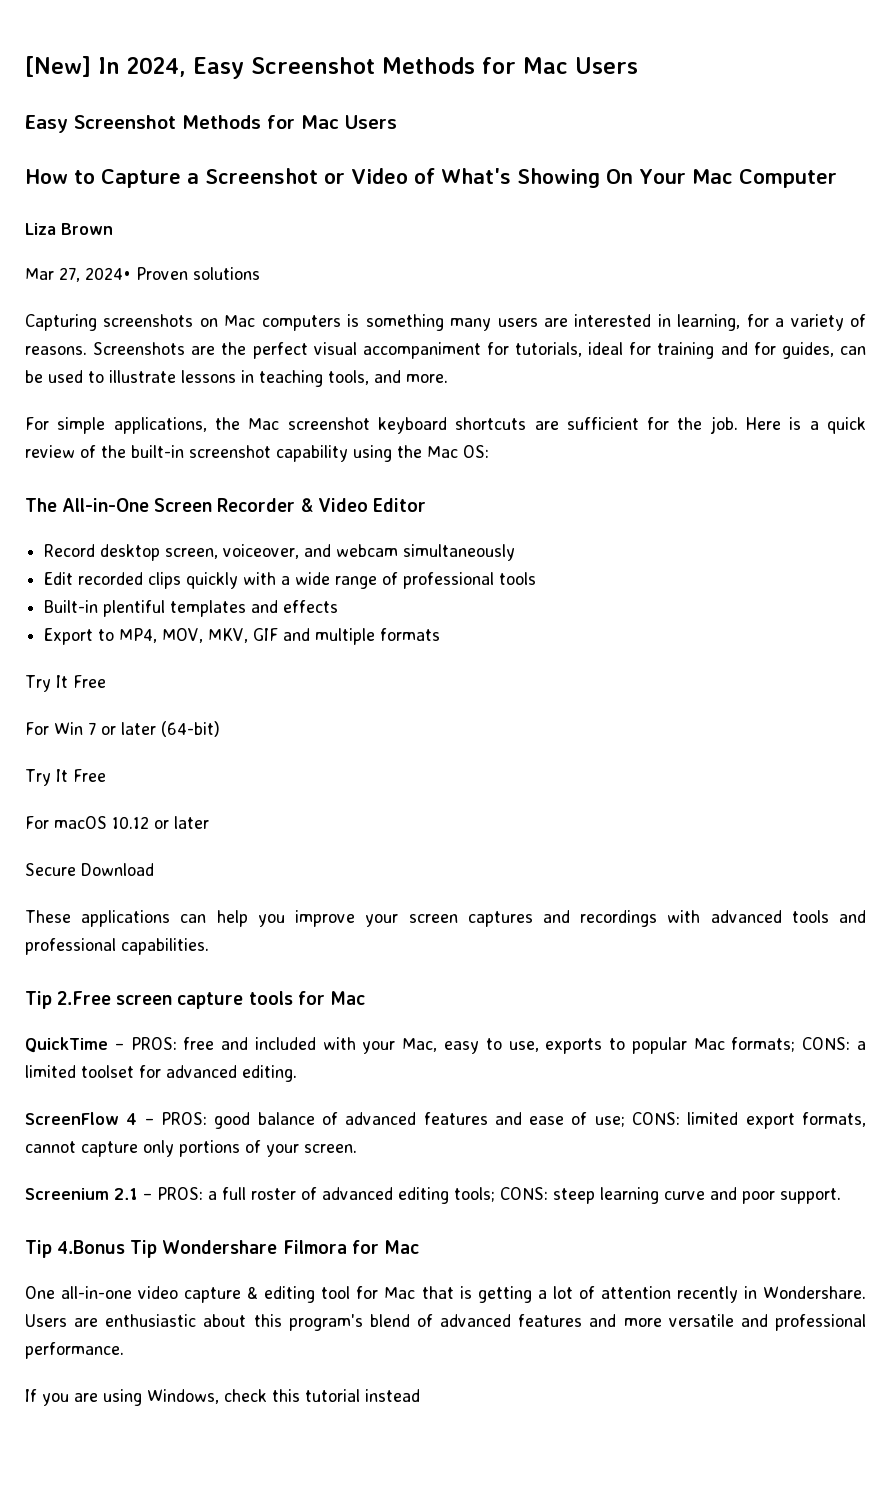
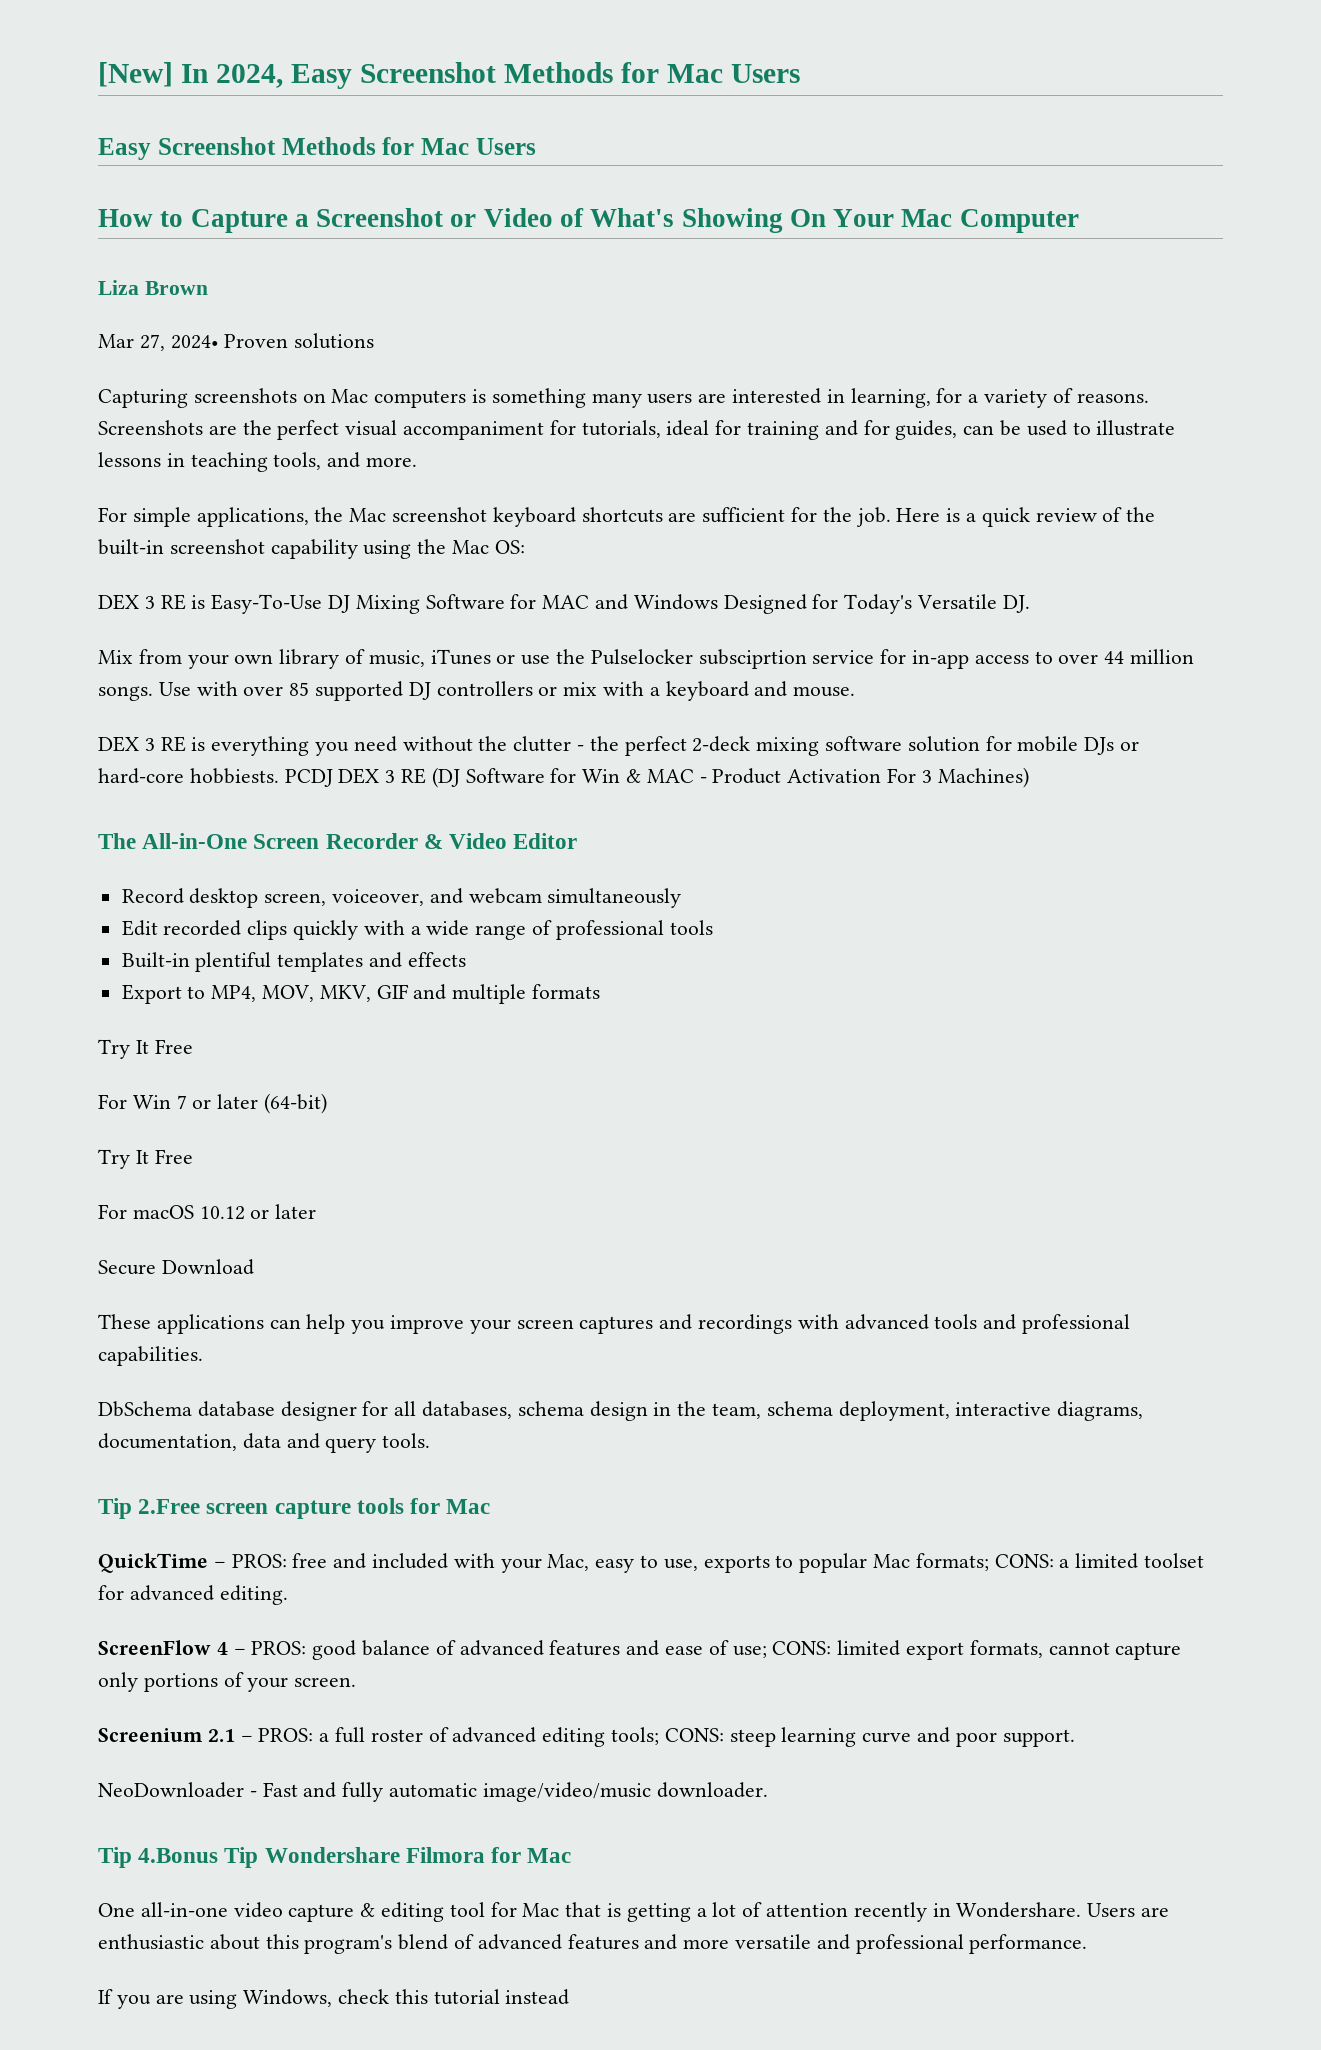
+ DEX 3 RE is Easy-To-Use DJ Mixing Software for MAC and Windows Designed for Today's Versatile DJ.
+ Mix from your own library of music, iTunes or use the Pulselocker subsciprtion service for in-app access to over 44 million songs. Use with over 85 supported DJ controllers or mix with a keyboard and mouse.
+ DEX 3 RE is everything you need without the clutter - the perfect 2-deck mixing software solution for mobile DJs or hard-core hobbiests. PCDJ DEX 3 RE (DJ Software for Win & MAC - Product Activation For 3 Machines)
+ DbSchema database designer for all databases, schema design in the team, schema deployment, interactive diagrams, documentation, data and query tools.
+ NeoDownloader - Fast and fully automatic image/video/music downloader.

